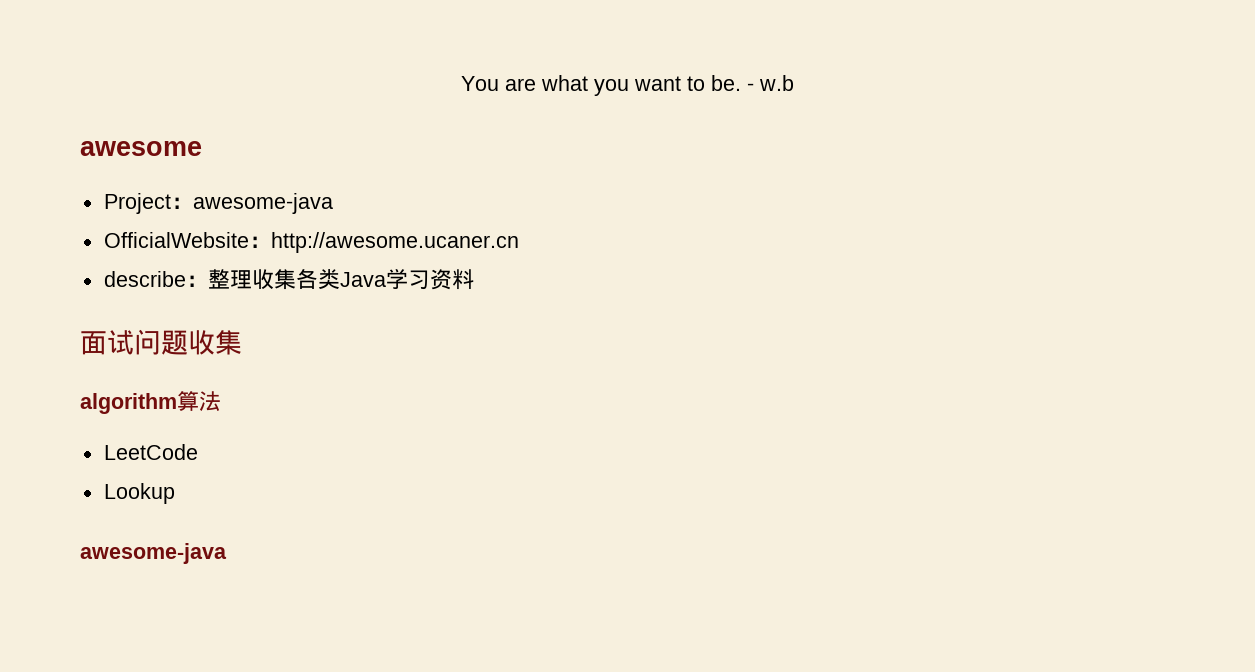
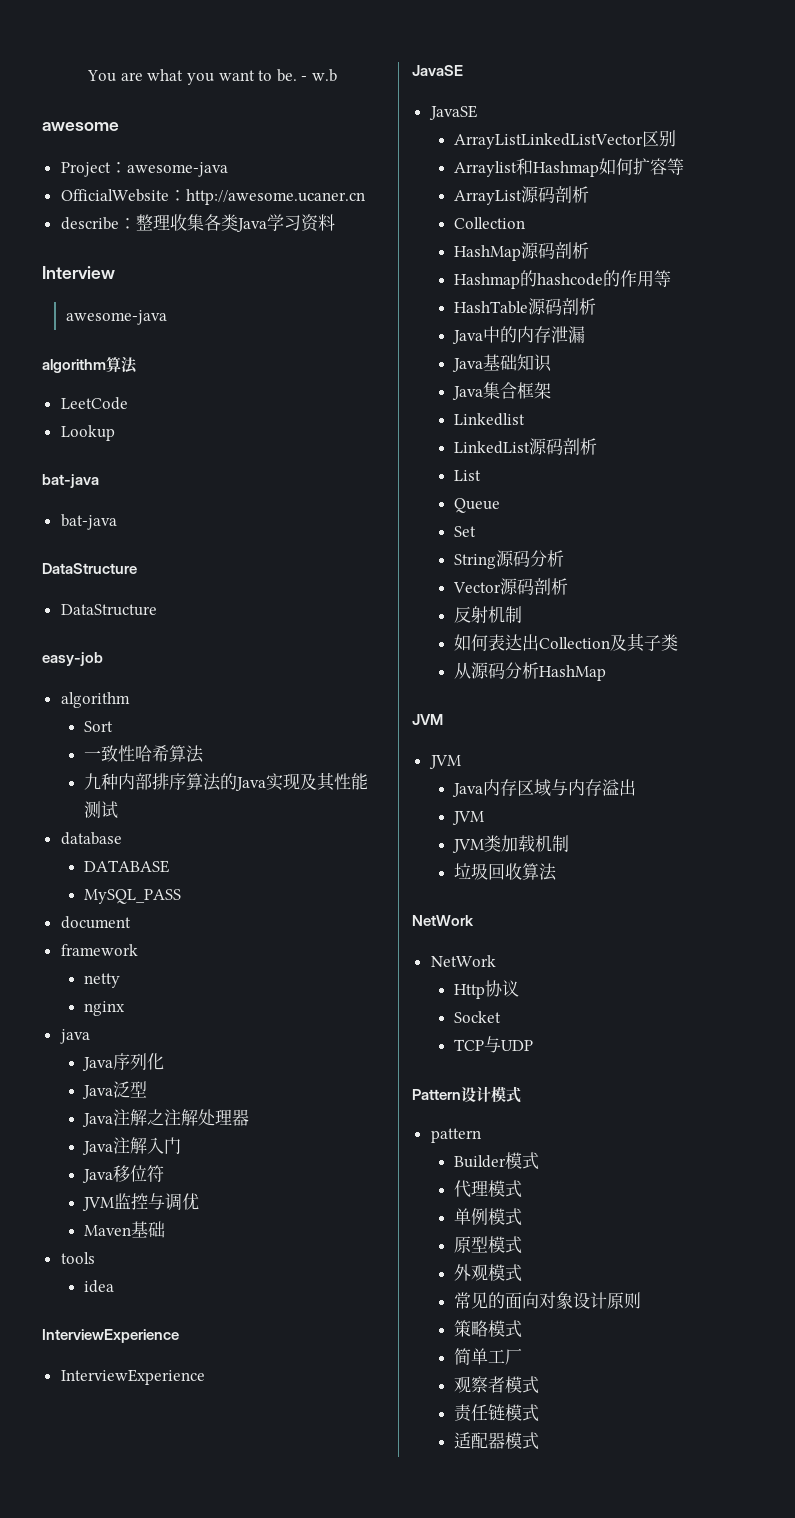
- 面试问题收集
+ Interview
+ awesome-java
  Lookup
- awesome-java
+ bat-java
+ bat-java
+ DataStructure
+ DataStructure
+ easy-job
+ algorithm
+ Sort
+ 一致性哈希算法
+ 九种内部排序算法的Java实现及其性能测试
+ database
+ DATABASE
+ MySQL_PASS
+ document
+ framework
+ netty
+ nginx
+ java
+ Java序列化
+ Java泛型
+ Java注解之注解处理器
+ Java注解入门
+ Java移位符
+ JVM监控与调优
+ Maven基础
+ tools
+ idea
+ InterviewExperience
+ InterviewExperience
+ JavaSE
+ JavaSE
+ ArrayListLinkedListVector区别
+ Arraylist和Hashmap如何扩容等
+ ArrayList源码剖析
+ Collection
+ HashMap源码剖析
+ Hashmap的hashcode的作用等
+ HashTable源码剖析
+ Java中的内存泄漏
+ Java基础知识
+ Java集合框架
+ Linkedlist
+ LinkedList源码剖析
+ List
+ Queue
+ Set
+ String源码分析
+ Vector源码剖析
+ 反射机制
+ 如何表达出Collection及其子类
+ 从源码分析HashMap
+ JVM
+ JVM
+ Java内存区域与内存溢出
+ JVM
+ JVM类加载机制
+ 垃圾回收算法
+ NetWork
+ NetWork
+ Http协议
+ Socket
+ TCP与UDP
+ Pattern设计模式
+ pattern
+ Builder模式
+ 代理模式
+ 单例模式
+ 原型模式
+ 外观模式
+ 常见的面向对象设计原则
+ 策略模式
+ 简单工厂
+ 观察者模式
+ 责任链模式
+ 适配器模式

